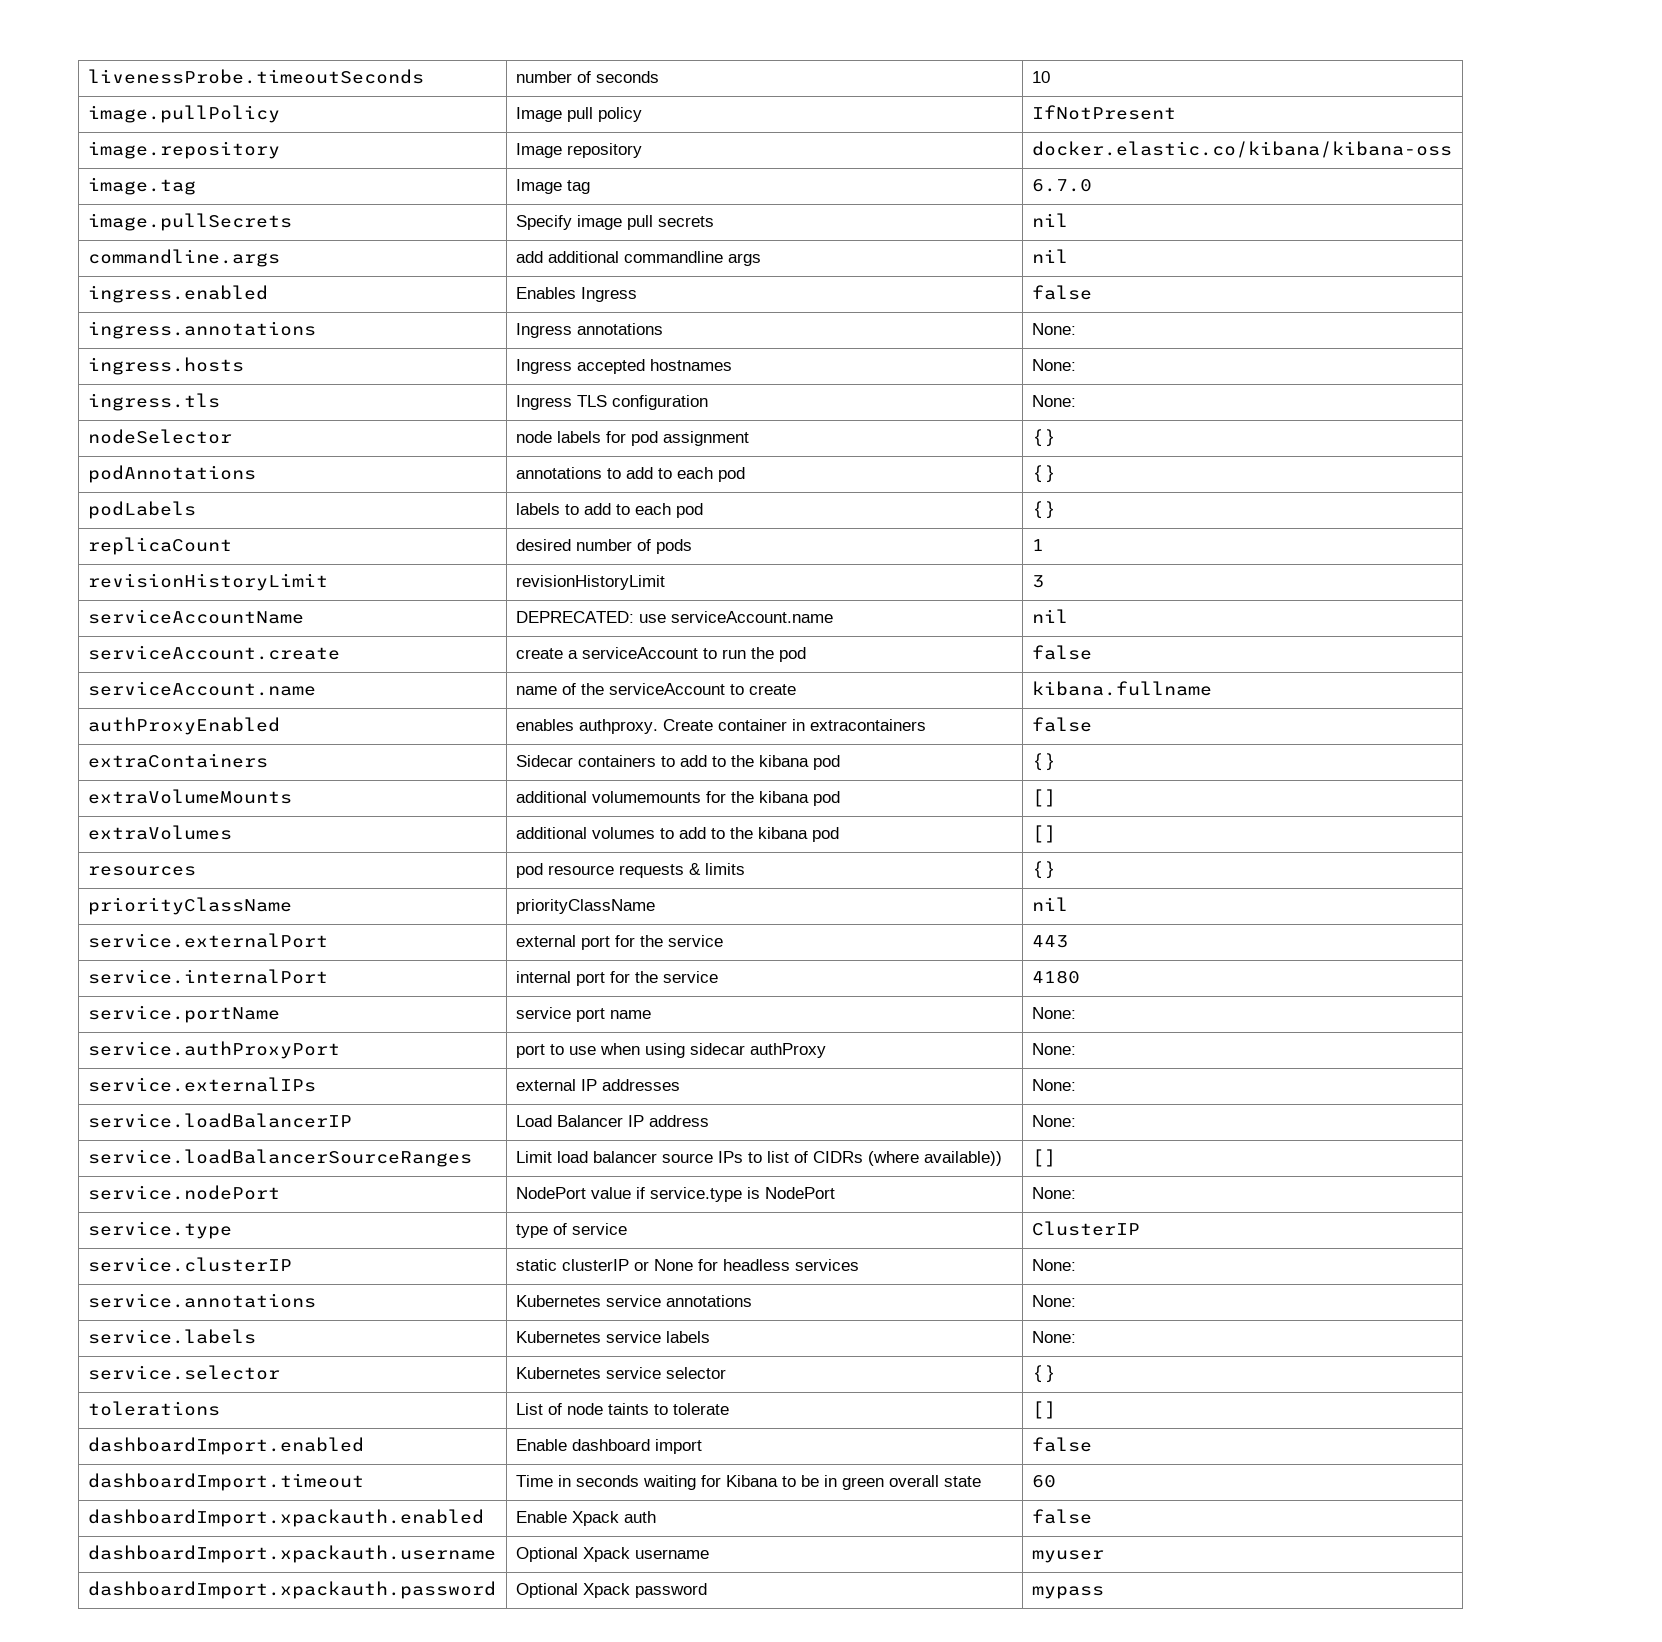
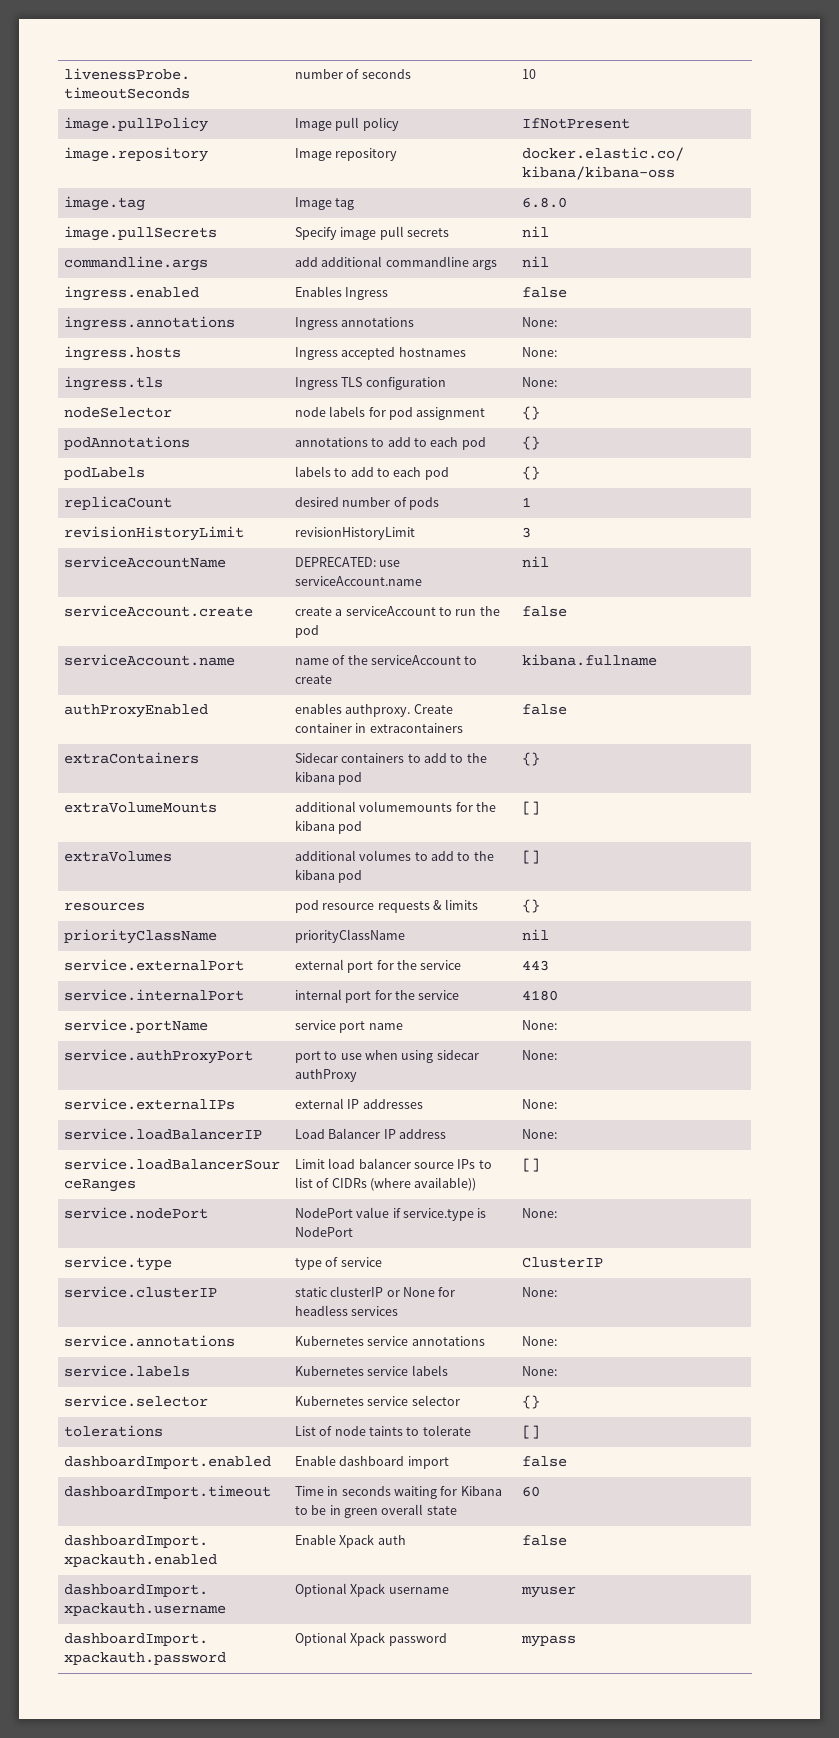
- image.tag | Image tag | 6.7.0
+ image.tag | Image tag | 6.8.0

